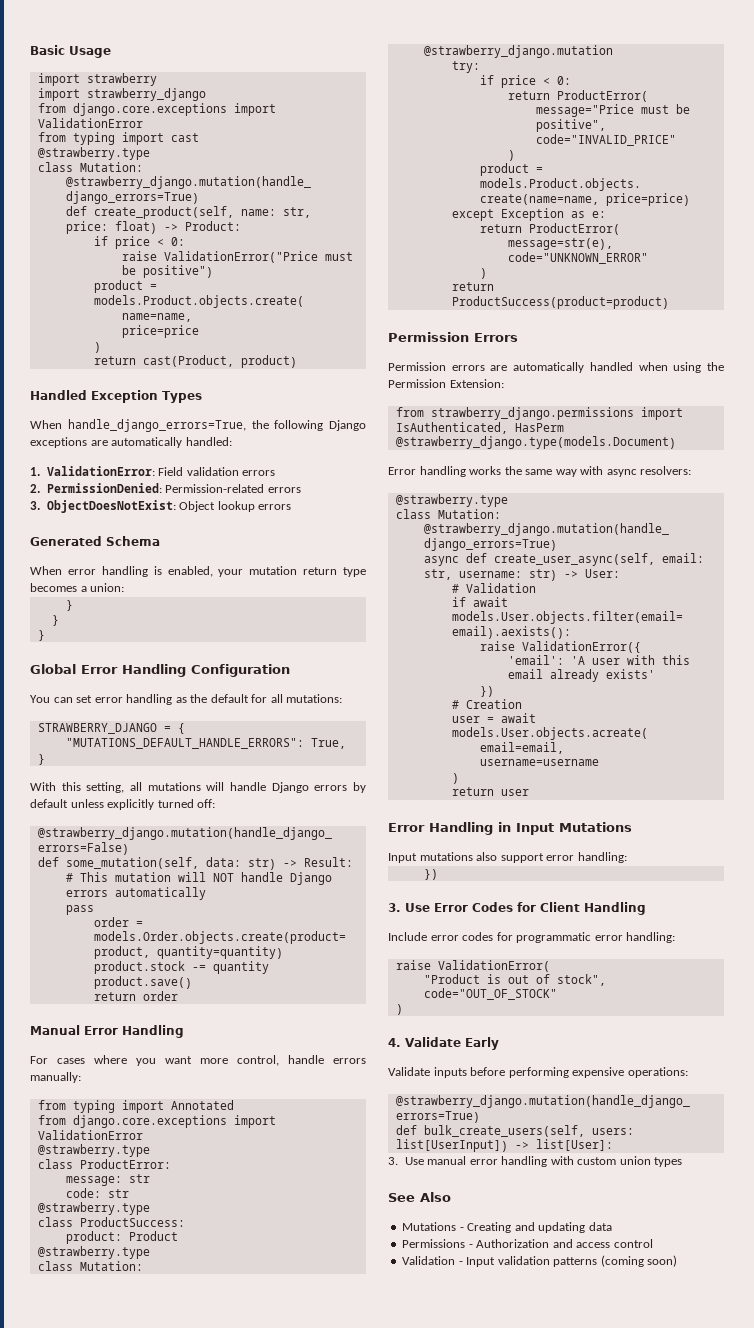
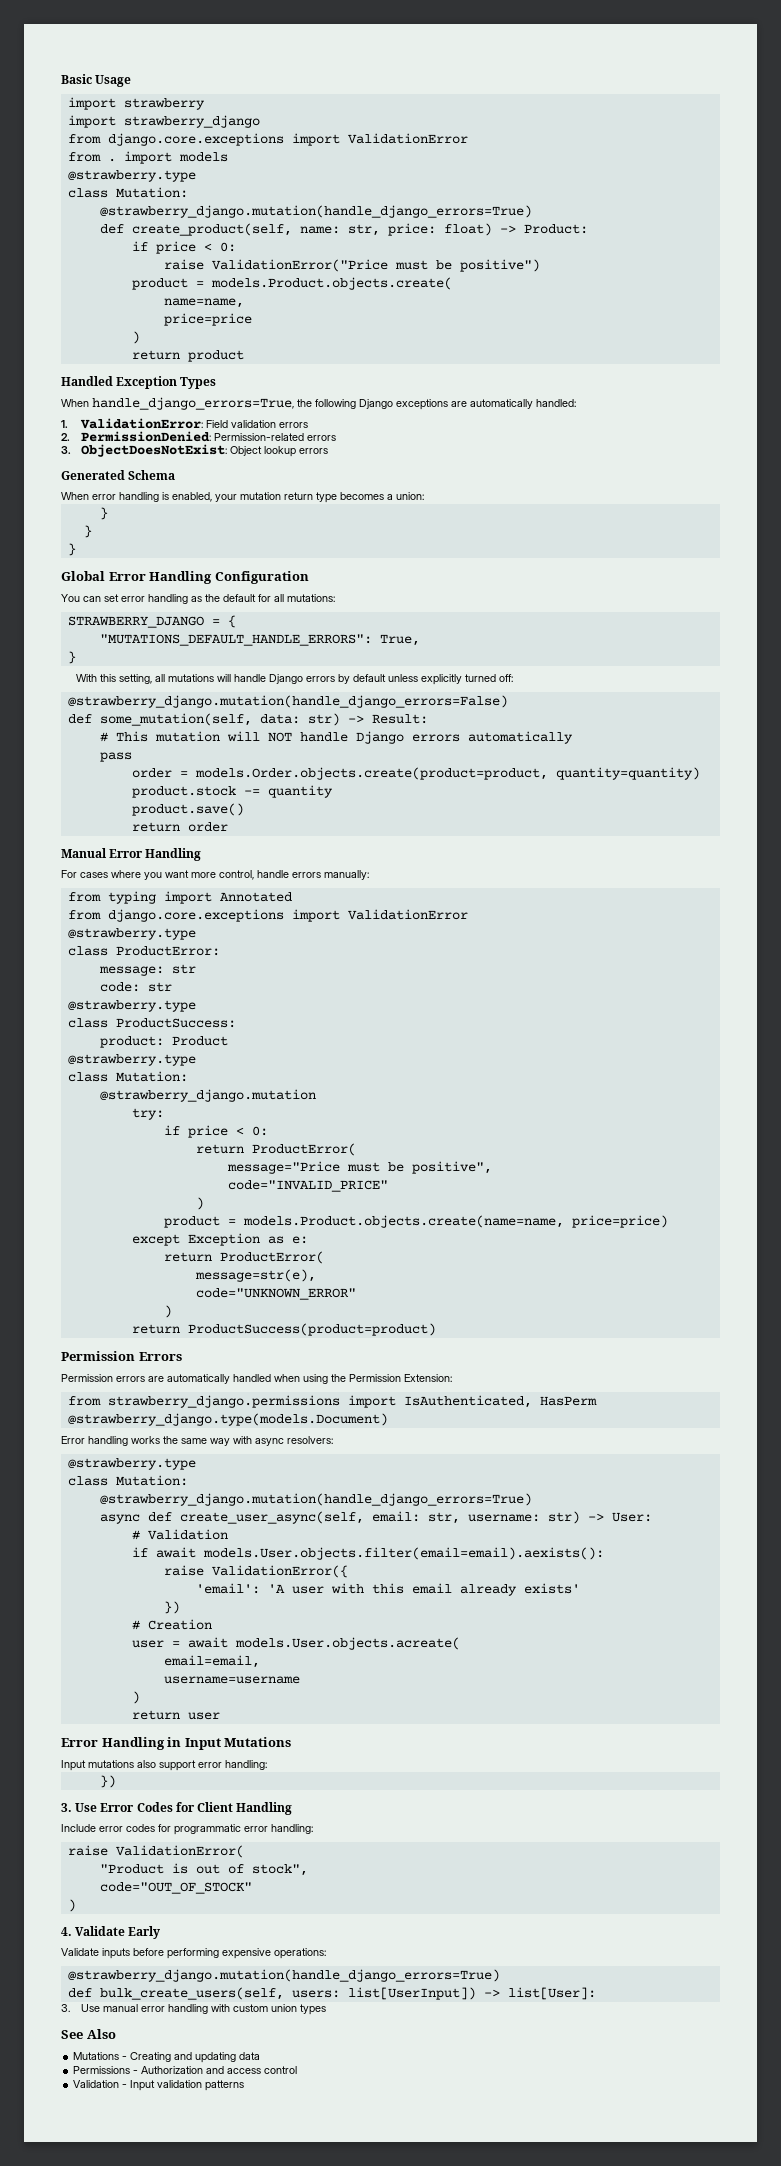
- from typing import cast
+ from . import models
- return cast(Product, product)
+ return product
- Validation - Input validation patterns (coming soon)
+ Validation - Input validation patterns

